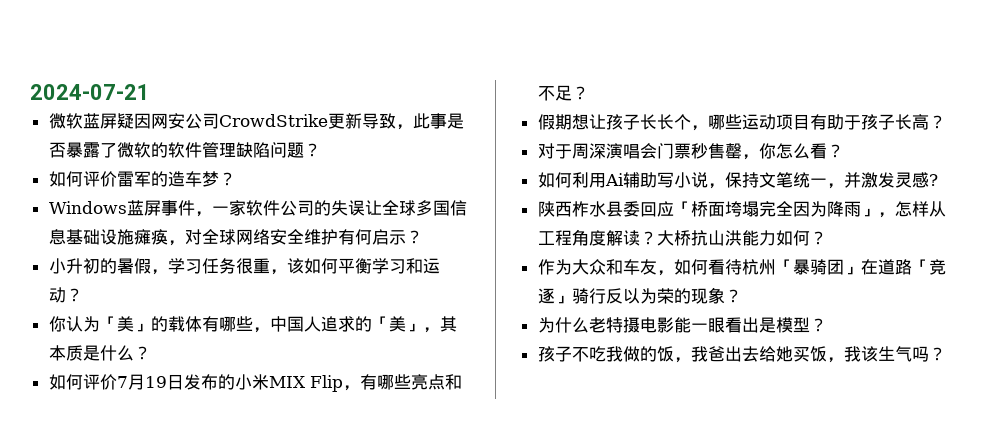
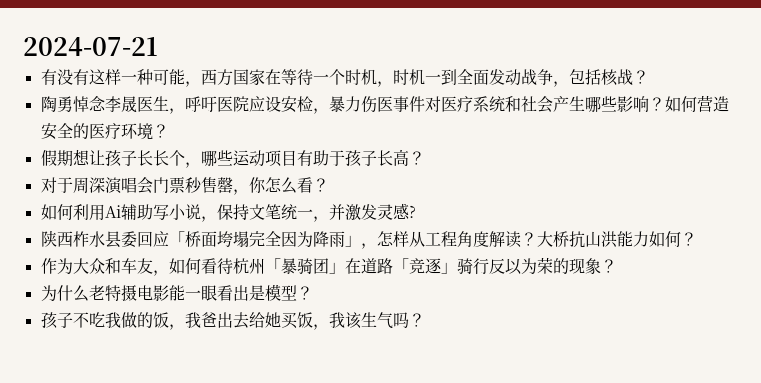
- 微软蓝屏疑因网安公司CrowdStrike更新导致，此事是否暴露了微软的软件管理缺陷问题？
- 如何评价雷军的造车梦？
- Windows蓝屏事件，一家软件公司的失误让全球多国信息基础设施瘫痪，对全球网络安全维护有何启示？
- 小升初的暑假，学习任务很重，该如何平衡学习和运动？
- 你认为「美」的载体有哪些，中国人追求的「美」，其本质是什么？
- 如何评价7月19日发布的小米MIX Flip，有哪些亮点和不足？
+ 有没有这样一种可能，西方国家在等待一个时机，时机一到全面发动战争，包括核战？
+ 陶勇悼念李晟医生，呼吁医院应设安检，暴力伤医事件对医疗系统和社会产生哪些影响？如何营造安全的医疗环境？

